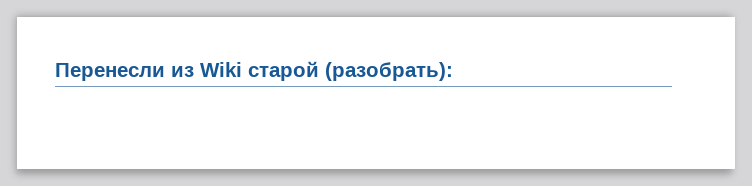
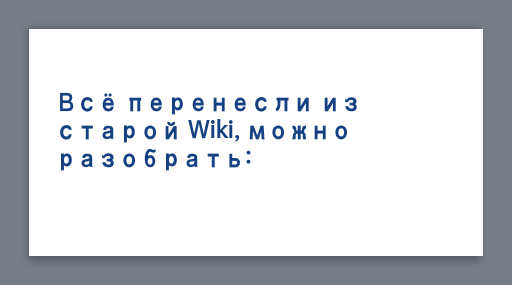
- Перенесли из Wiki старой (разобрать):
+ Всё перенесли из старой Wiki, можно разобрать:

